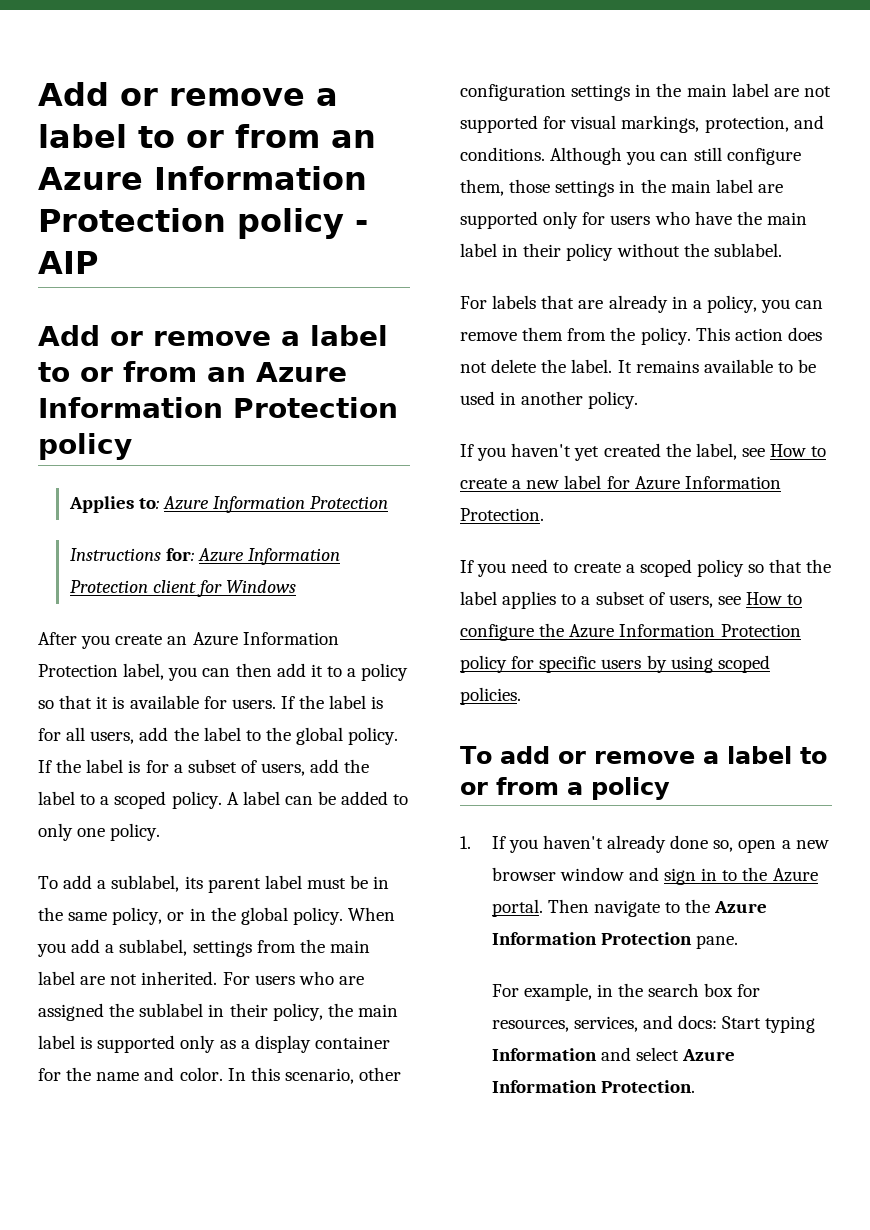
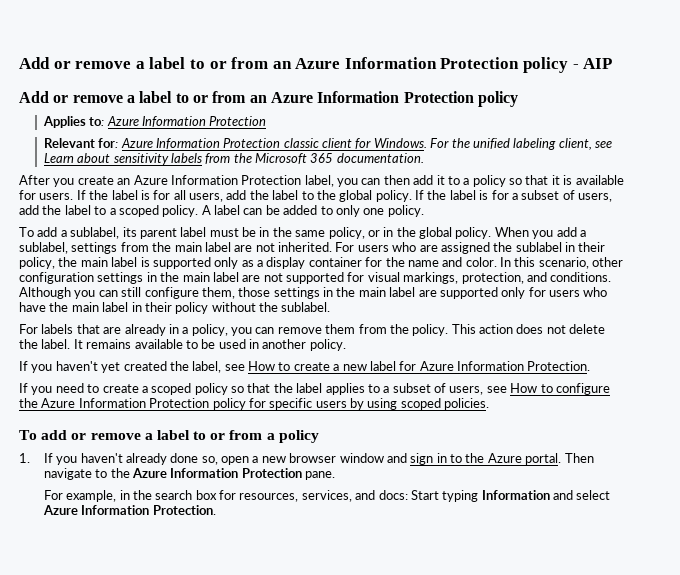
- Instructions for: Azure Information Protection client for Windows
+ Relevant for: Azure Information Protection classic client for Windows. For the unified labeling client, see Learn about sensitivity labels from the Microsoft 365 documentation.

